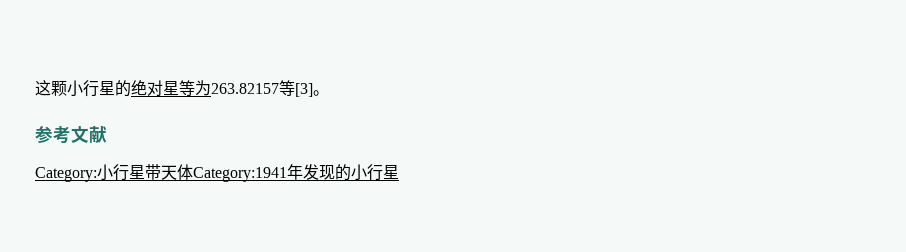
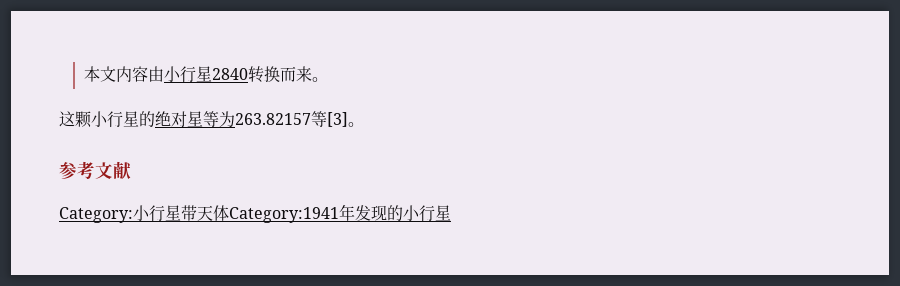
+ 本文内容由小行星2840转换而来。

